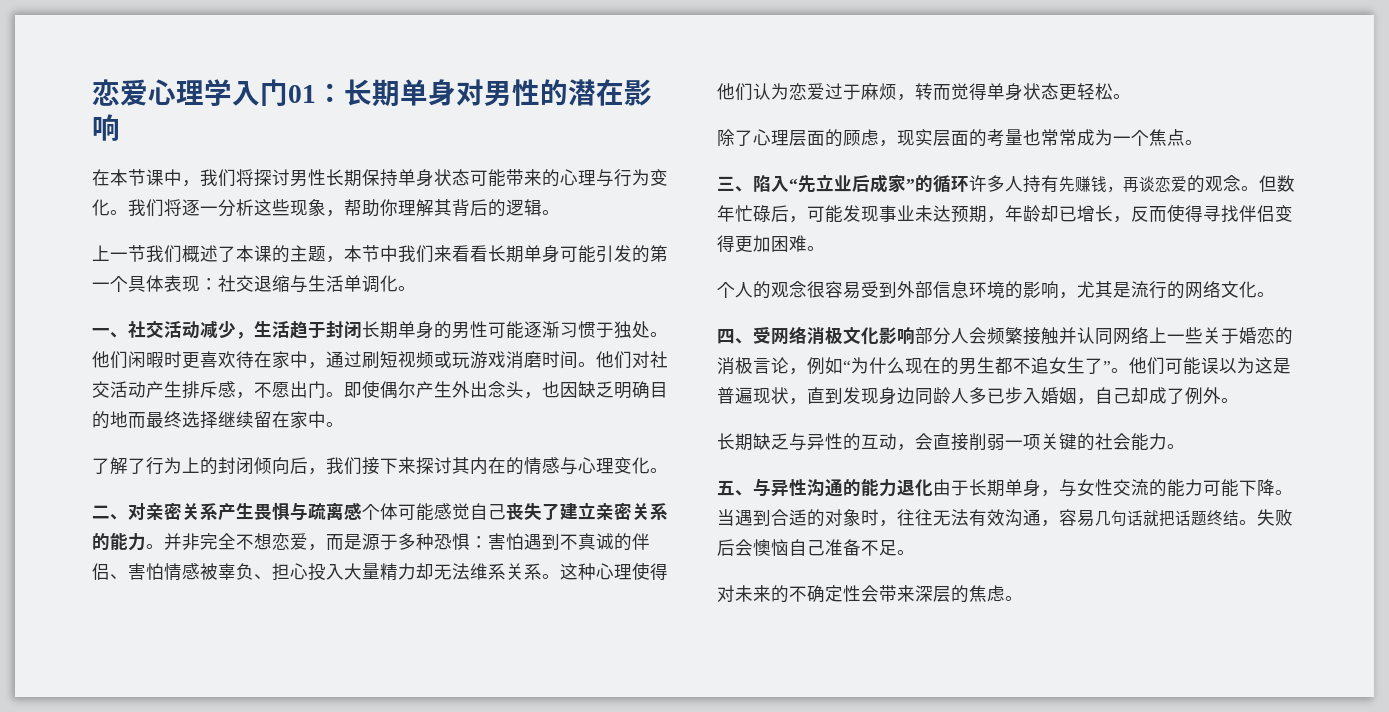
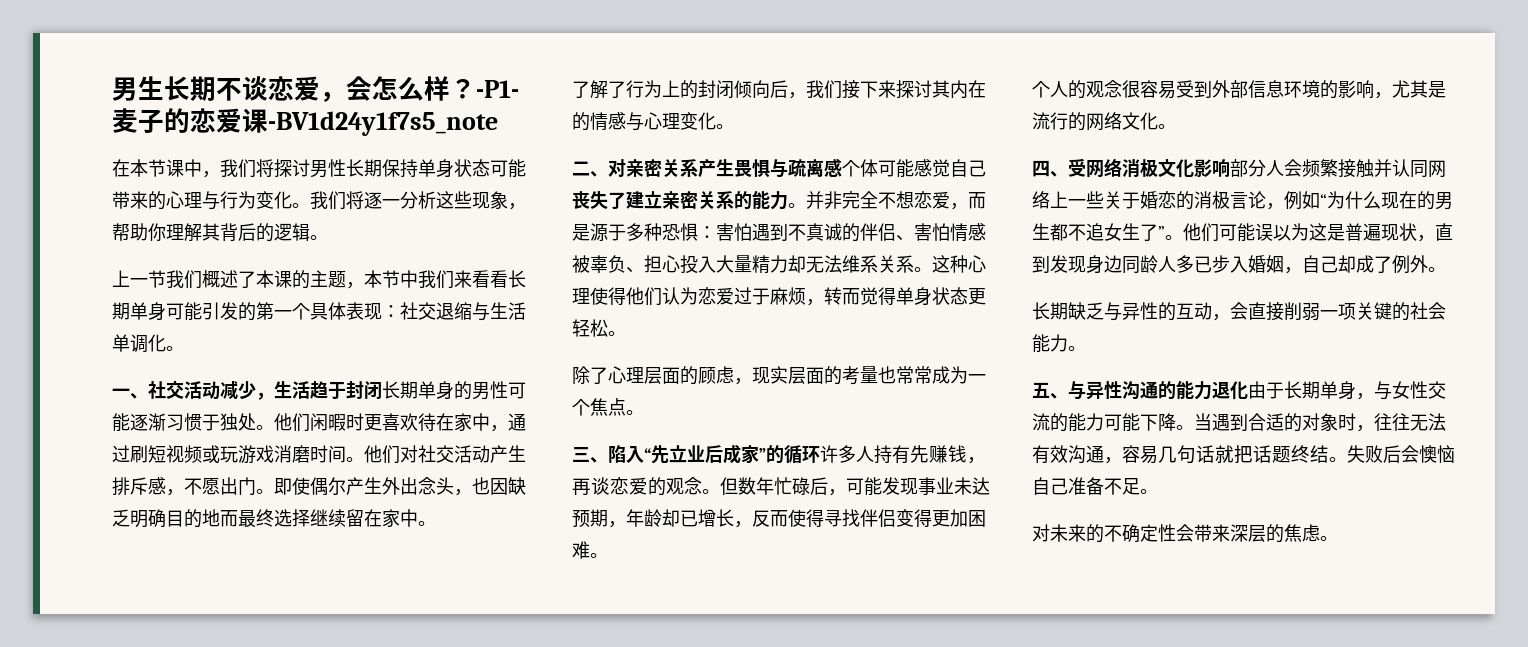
- 恋爱心理学入门01：长期单身对男性的潜在影响
+ 男生长期不谈恋爱，会怎么样？-P1-麦子的恋爱课-BV1d24y1f7s5_note

